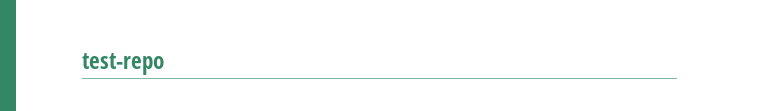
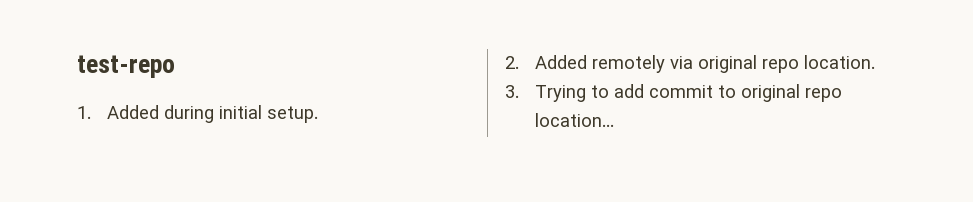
+ 1. Added during initial setup.
+ 2. Added remotely via original repo location.
+ 3. Trying to add commit to original repo location...

